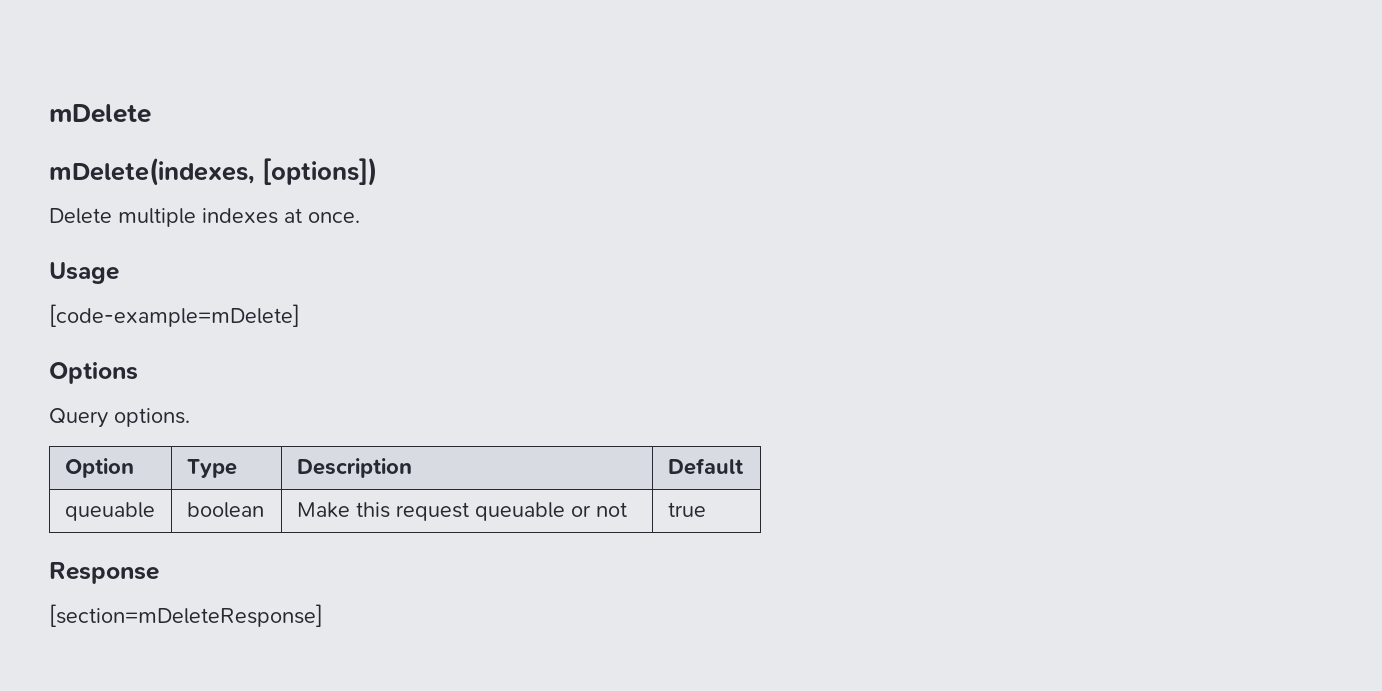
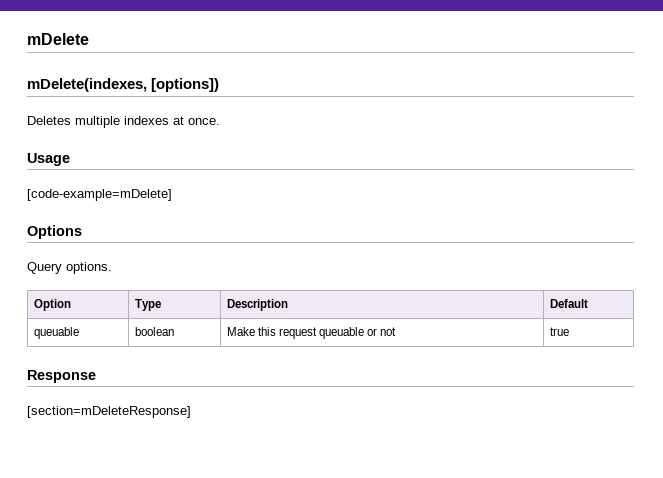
- Delete multiple indexes at once.
+ Deletes multiple indexes at once.

